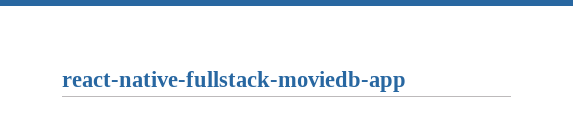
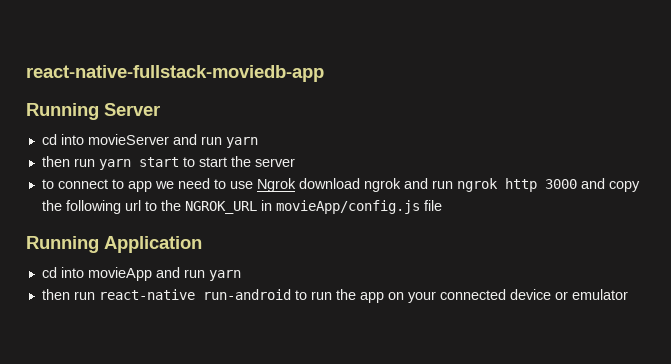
+ Running Server
+ cd into movieServer and run yarn
+ then run yarn start to start the server
+ to connect to app we need to use Ngrok download ngrok and run ngrok http 3000 and copy the following url to the NGROK_URL in movieApp/config.js file
+ Running Application
+ cd into movieApp and run yarn
+ then run react-native run-android to run the app on your connected device or emulator

